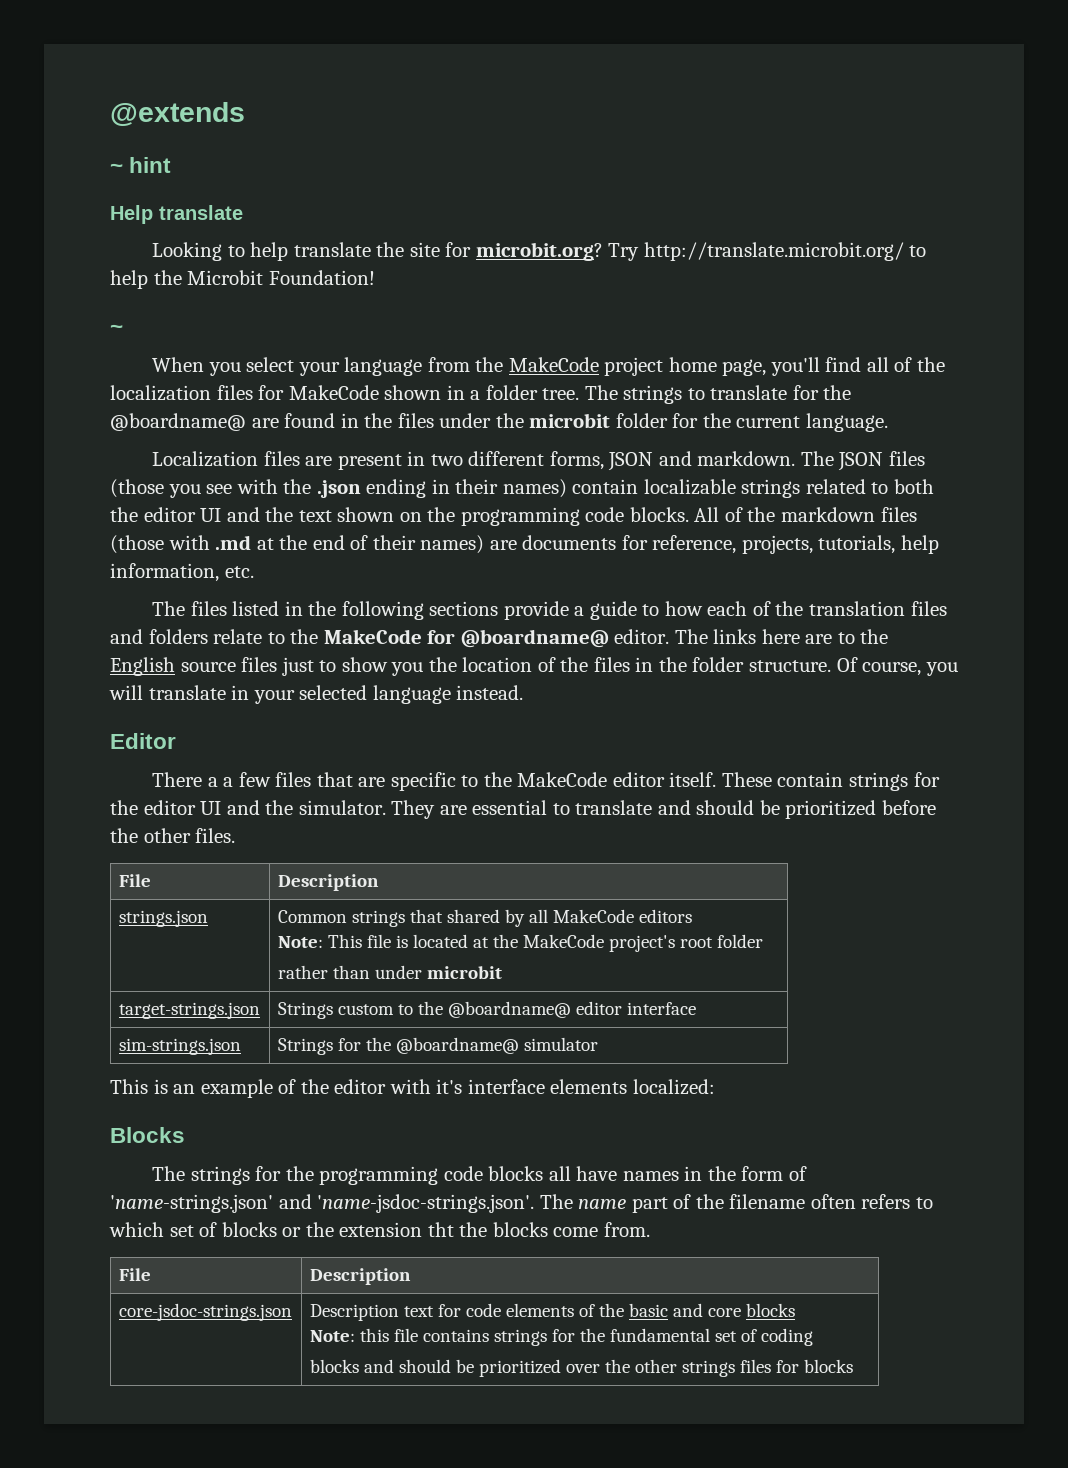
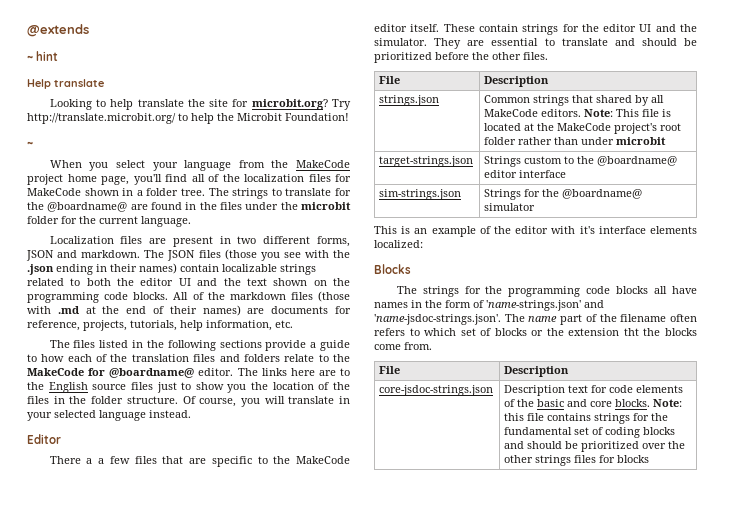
- strings.json | Common strings that shared by all MakeCode editors
- Note: This file is located at the MakeCode project's root folder
- rather than under microbit
+ strings.json | Common strings that shared by all MakeCode editors. Note: This file is located at the MakeCode project's root folder rather than under microbit
- core-jsdoc-strings.json | Description text for code elements of the basic and core blocks
- Note: this file contains strings for the fundamental set of coding
- blocks and should be prioritized over the other strings files for blocks
+ core-jsdoc-strings.json | Description text for code elements of the basic and core blocks. Note: this file contains strings for the fundamental set of coding blocks and should be prioritized over the other strings files for blocks

